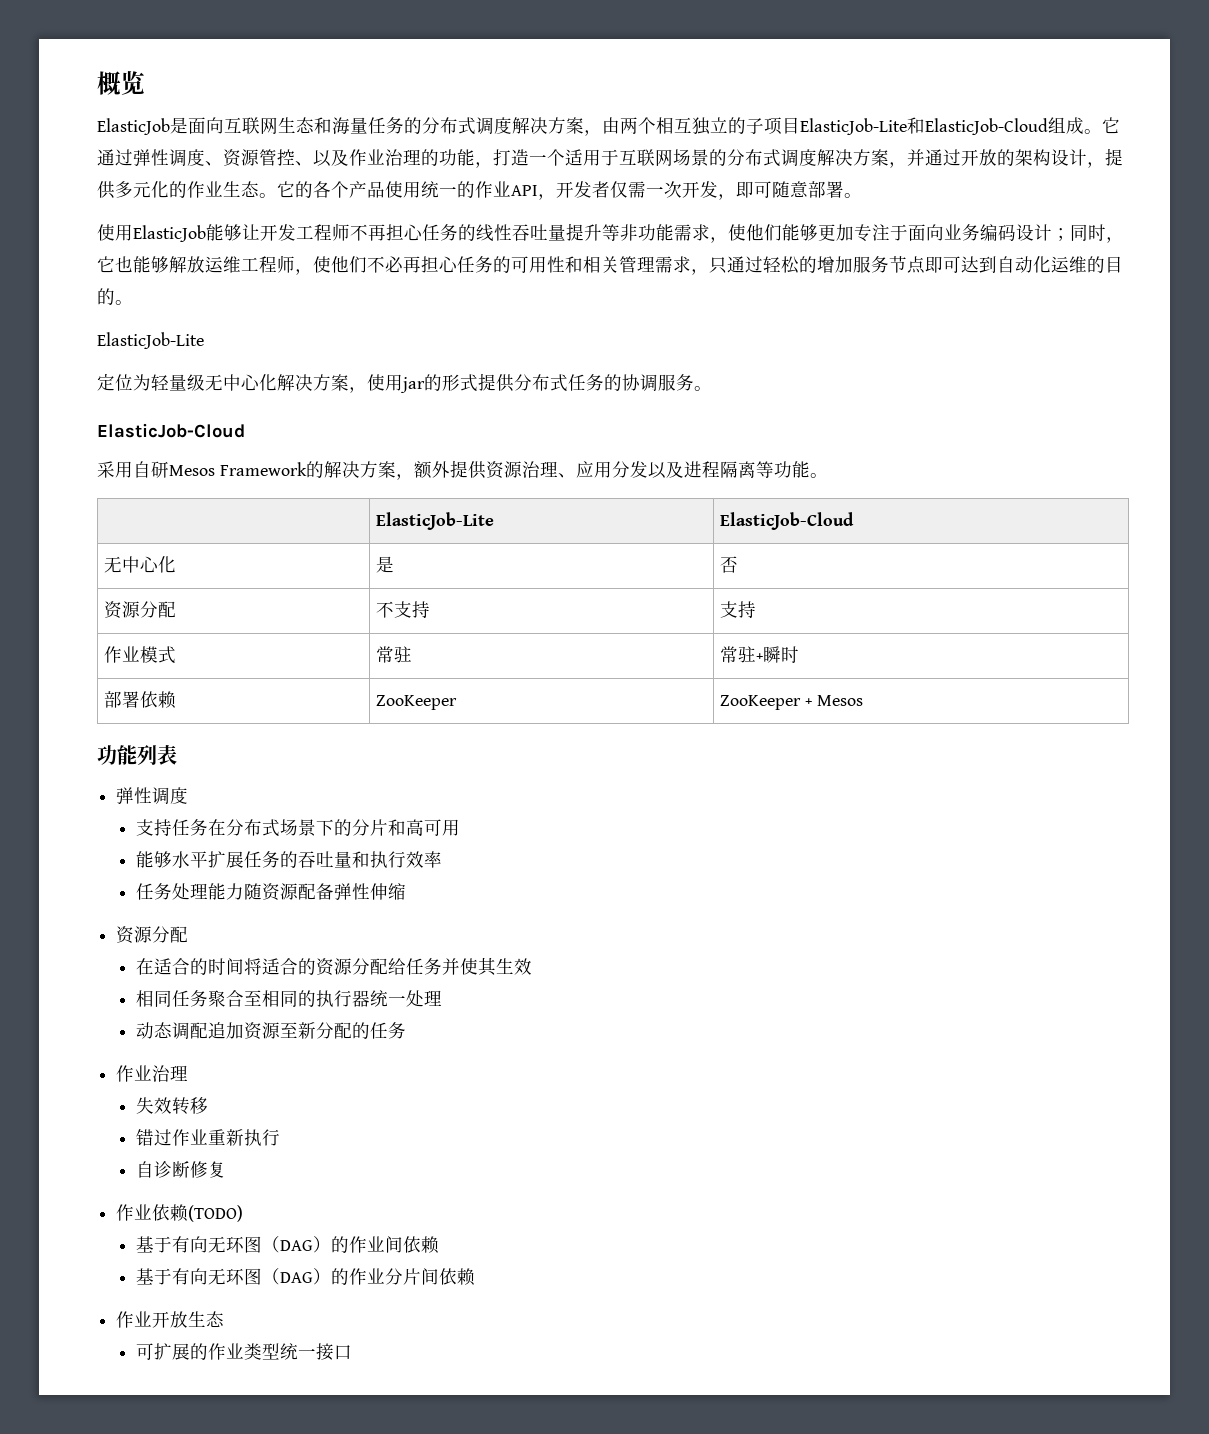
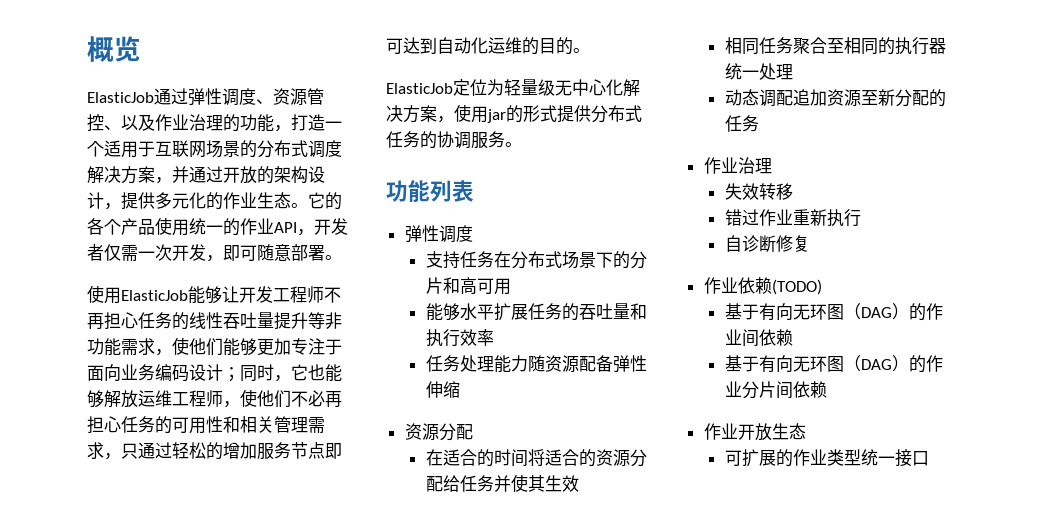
- ElasticJob是面向互联网生态和海量任务的分布式调度解决方案，由两个相互独立的子项目ElasticJob-Lite和ElasticJob-Cloud组成。它通过弹性调度、资源管控、以及作业治理的功能，打造一个适用于互联网场景的分布式调度解决方案，并通过开放的架构设计，提供多元化的作业生态。
+ ElasticJob通过弹性调度、资源管控、以及作业治理的功能，打造一个适用于互联网场景的分布式调度解决方案，并通过开放的架构设计，提供多元化的作业生态。
  同时，它也能够解放运维工程师，使他们不必再担心任务的可用性和相关管理需求，只通过轻松的增加服务节点即可达到自动化运维的目的。
- ElasticJob-Lite
- 定位为轻量级无中心化解决方案，使用jar的形式提供分布式任务的协调服务。
- ElasticJob-Cloud
- 采用自研Mesos Framework的解决方案，额外提供资源治理、应用分发以及进程隔离等功能。
- | ElasticJob-Lite | ElasticJob-Cloud
- 无中心化 | 是 | 否
- 资源分配 | 不支持 | 支持
- 作业模式 | 常驻 | 常驻+瞬时
- 部署依赖 | ZooKeeper | ZooKeeper + Mesos
+ ElasticJob定位为轻量级无中心化解决方案，使用jar的形式提供分布式任务的协调服务。

